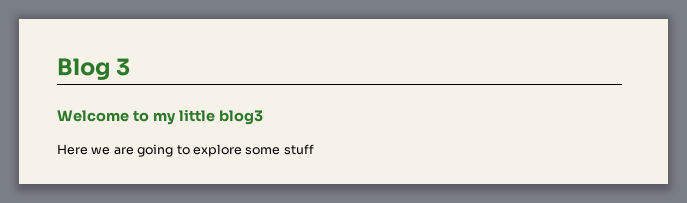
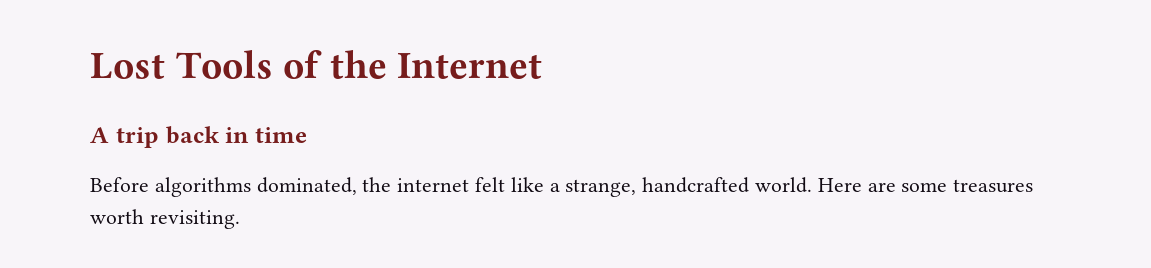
- Blog 3
- Welcome to my little blog3
- Here we are going to explore some stuff
+ Lost Tools of the Internet
+ A trip back in time
+ Before algorithms dominated, the internet felt like a strange, handcrafted world. Here are some treasures worth revisiting.

